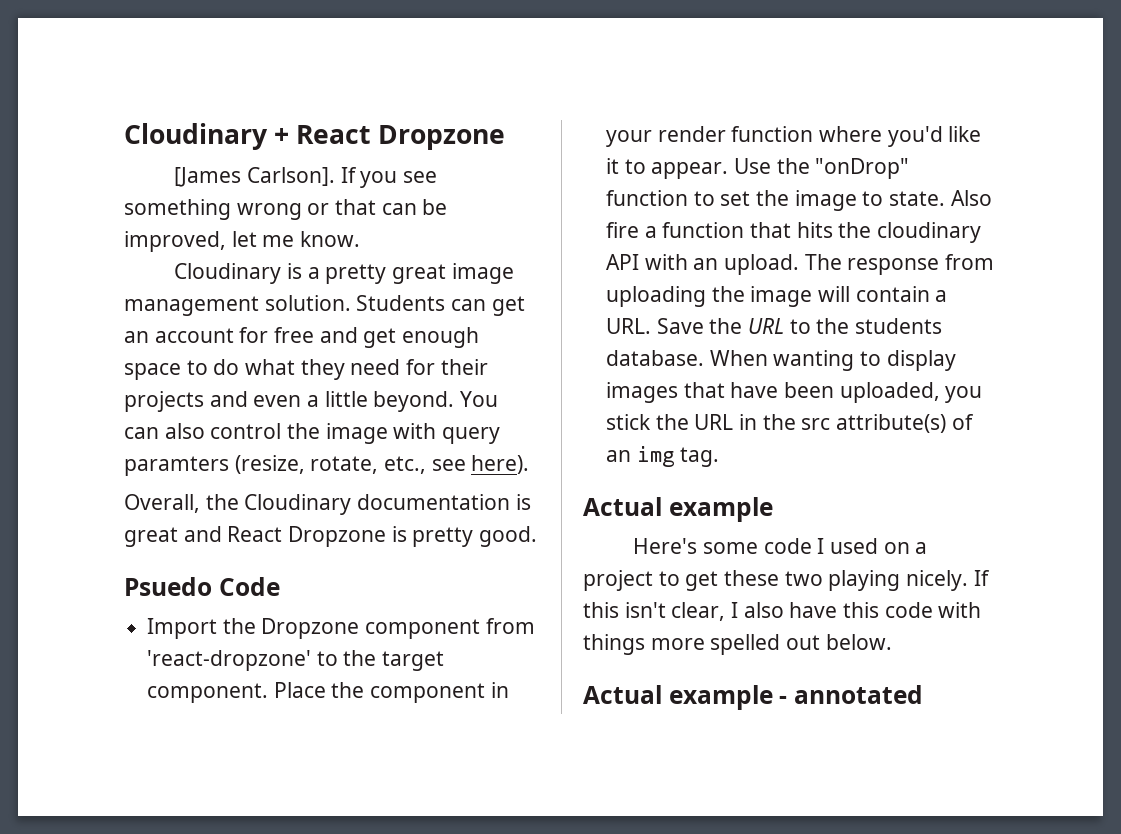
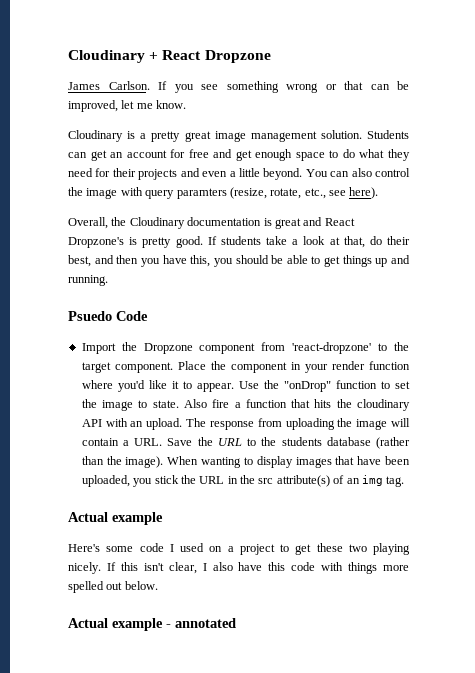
- [James Carlson].
+ James Carlson.
- Overall, the Cloudinary documentation is great and React Dropzone is pretty good.
+ Overall, the Cloudinary documentation is great and React Dropzone's is pretty good. If students take a look at that, do their best, and then you have this, you should be able to get things up and running.
- The response from uploading the image will contain a URL. Save the URL to the students database.
+ The response from uploading the image will contain a URL. Save the URL to the students database (rather than the image).

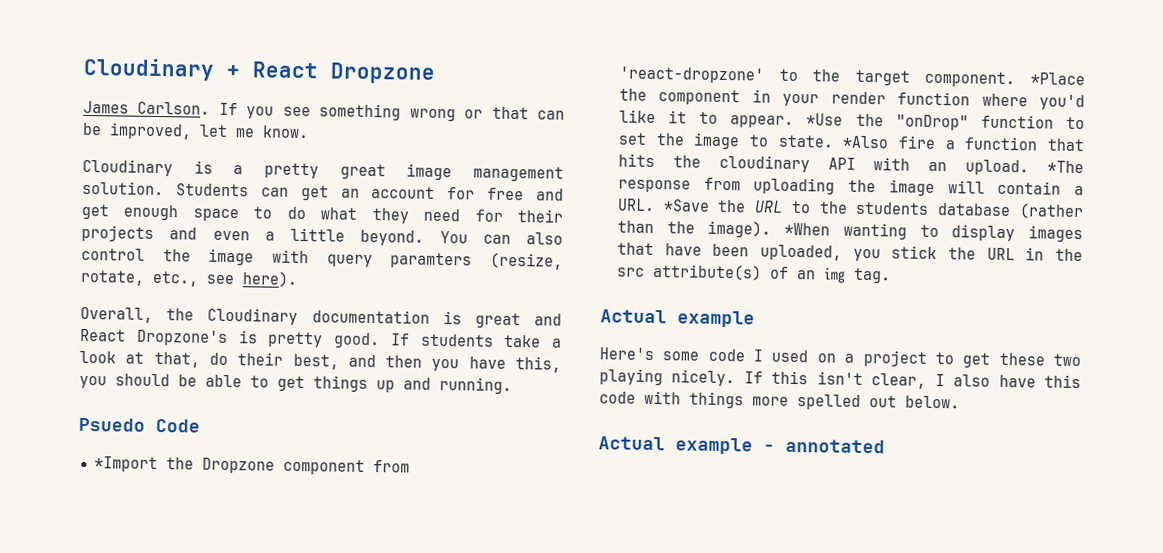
- Import the Dropzone component from 'react-dropzone' to the target component.
+ *Import the Dropzone component from 'react-dropzone' to the target component.
- Place the component in your render function where you'd like it to appear.
+ *Place the component in your render function where you'd like it to appear.
- Use the "onDrop" function to set the image to state.
+ *Use the "onDrop" function to set the image to state.
- Also fire a function that hits the cloudinary API with an upload.
+ *Also fire a function that hits the cloudinary API with an upload.
- The response from uploading the image will contain a URL. Save the URL to the students database (rather than the image).
+ *The response from uploading the image will contain a URL. *Save the URL to the students database (rather than the image).
- When wanting to display images that have been uploaded, you stick the URL in the src attribute(s) of an img tag.
+ *When wanting to display images that have been uploaded, you stick the URL in the src attribute(s) of an img tag.

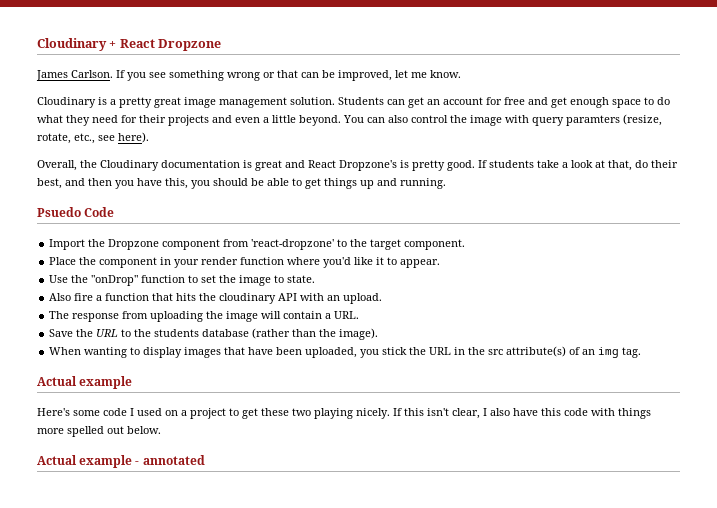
- *Import the Dropzone component from 'react-dropzone' to the target component. *Place the component in your render function where you'd like it to appear. *Use the "onDrop" function to set the image to state. *Also fire a function that hits the cloudinary API with an upload. *The response from uploading the image will contain a URL. *Save the URL to the students database (rather than the image). *When wanting to display images that have been uploaded, you stick the URL in the src attribute(s) of an img tag.
+ Import the Dropzone component from 'react-dropzone' to the target component.
+ Place the component in your render function where you'd like it to appear.
+ Use the "onDrop" function to set the image to state.
+ Also fire a function that hits the cloudinary API with an upload.
+ The response from uploading the image will contain a URL.
+ Save the URL to the students database (rather than the image).
+ When wanting to display images that have been uploaded, you stick the URL in the src attribute(s) of an img tag.

